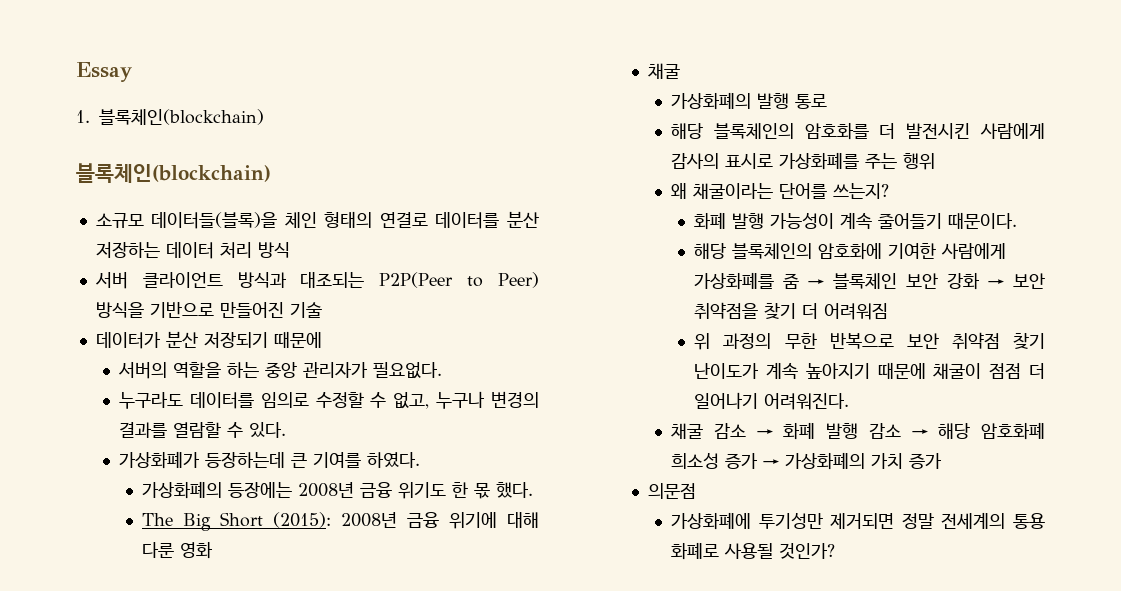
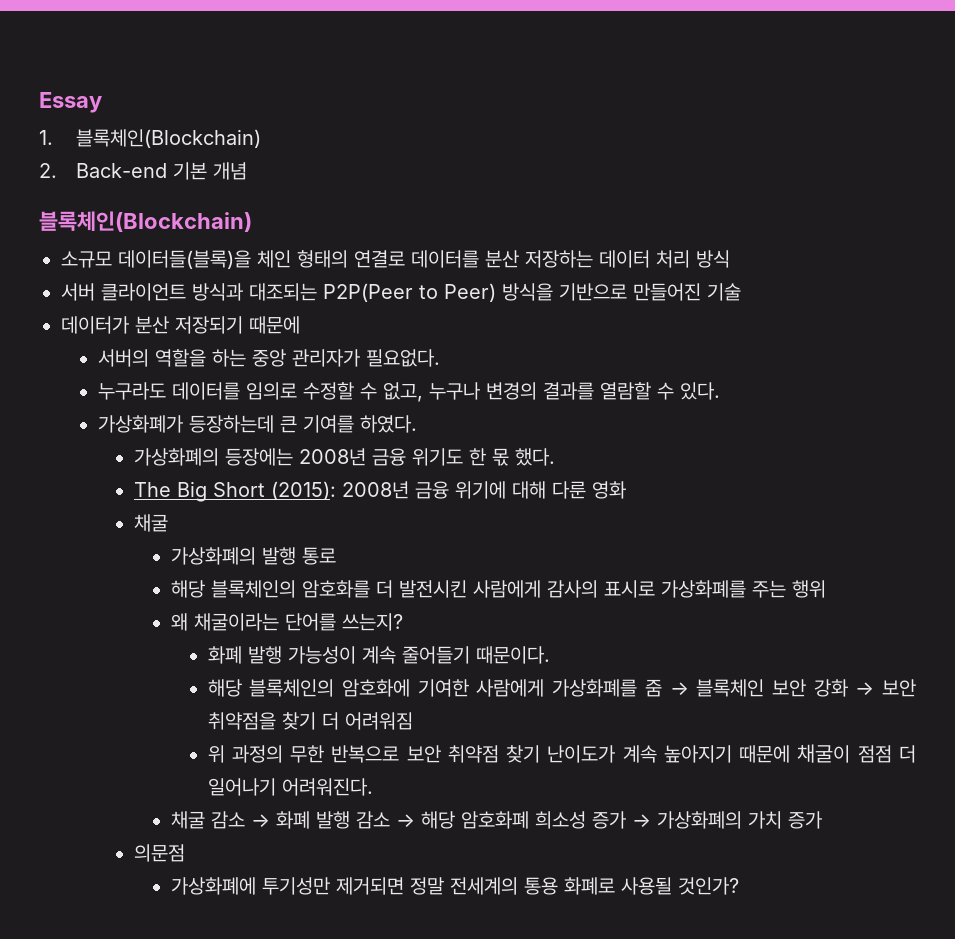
- 1. 블록체인(blockchain)
- 블록체인(blockchain)
+ 1. 블록체인(Blockchain)
+ 2. Back-end 기본 개념
+ 블록체인(Blockchain)

